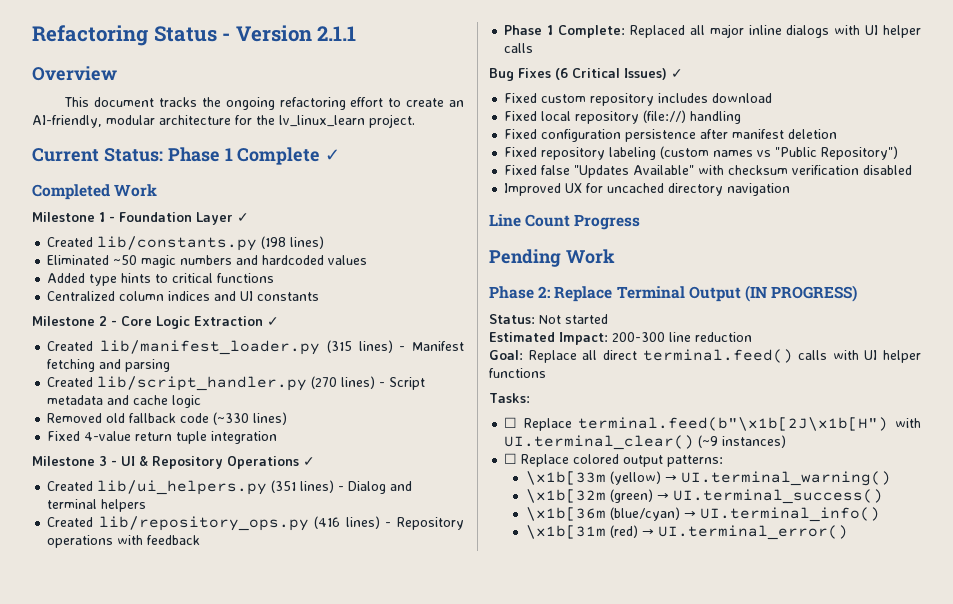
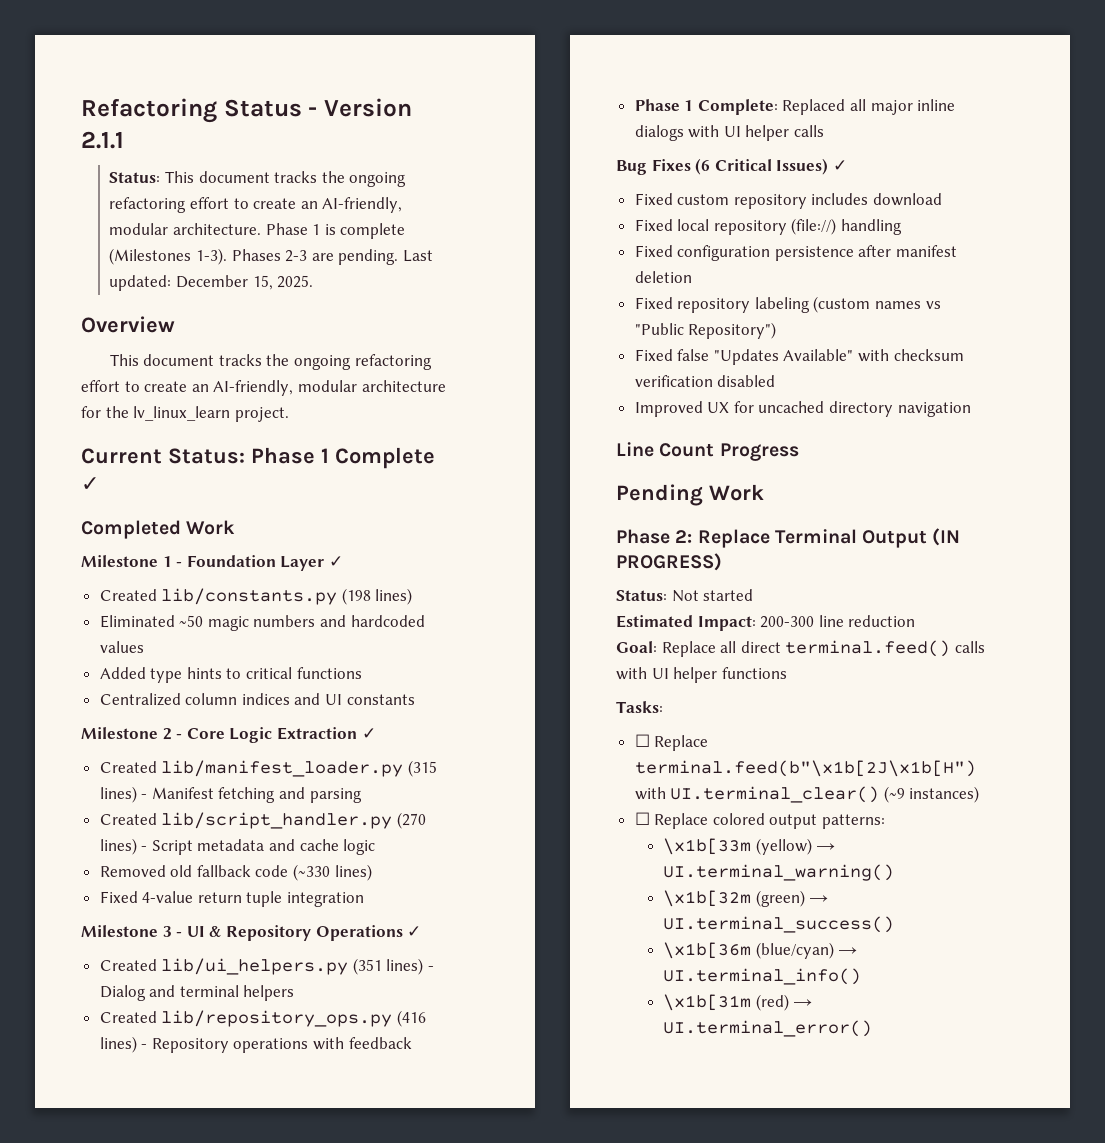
+ Status: This document tracks the ongoing refactoring effort to create an AI-friendly, modular architecture. Phase 1 is complete (Milestones 1-3). Phases 2-3 are pending. Last updated: December 15, 2025.

